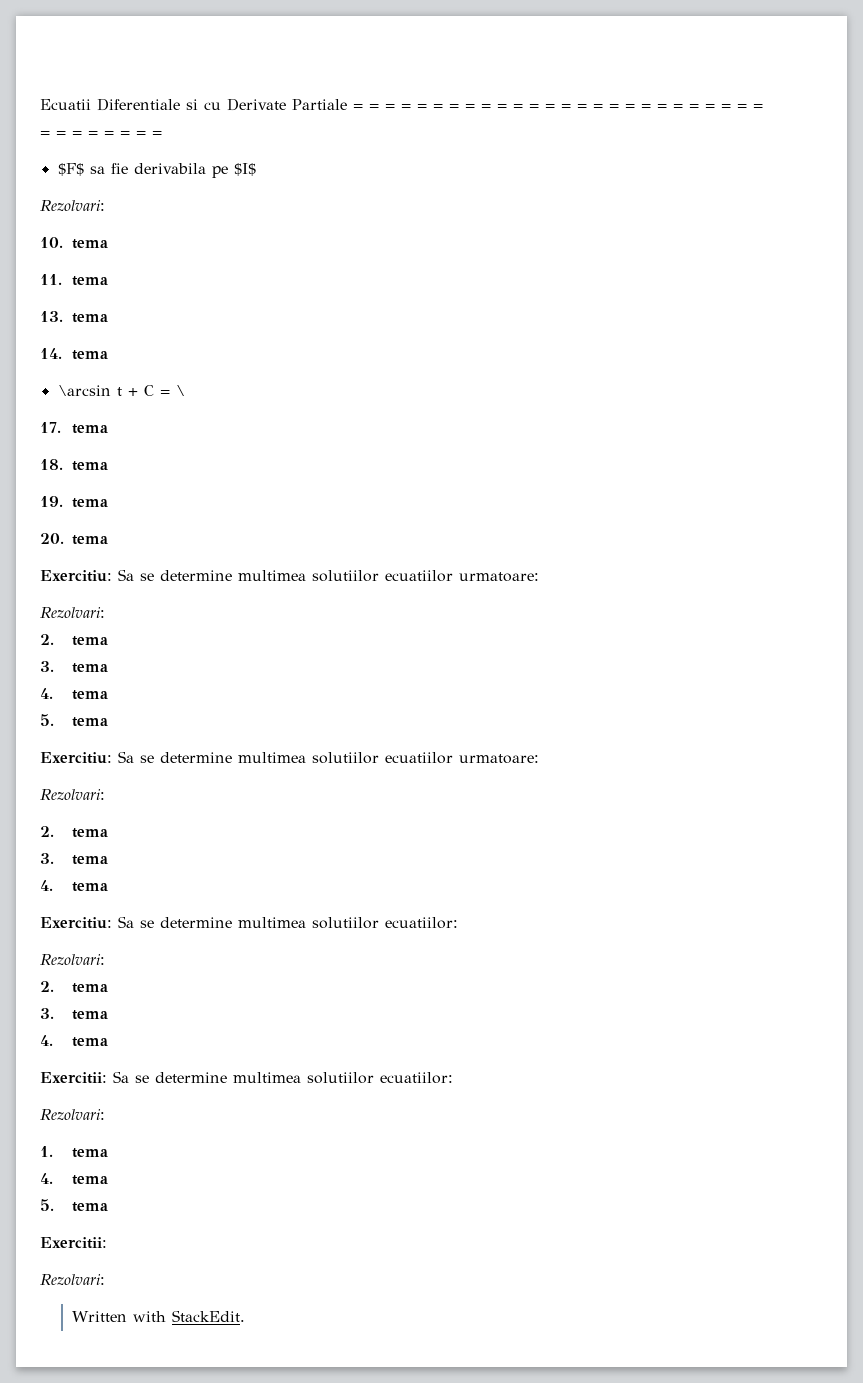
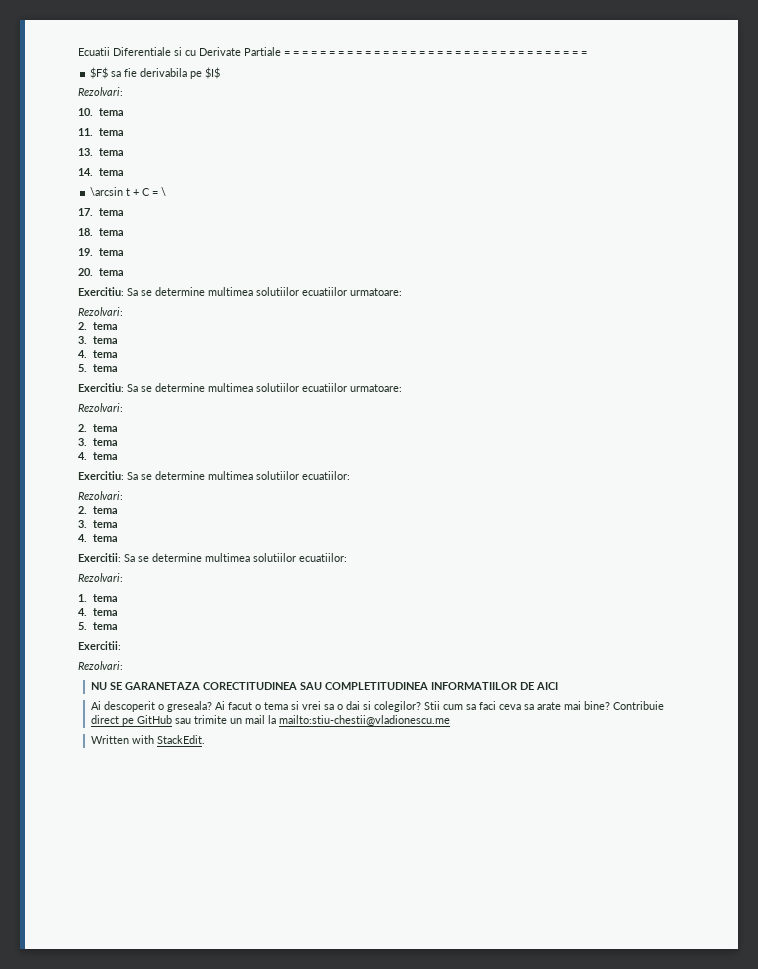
+ NU SE GARANETAZA CORECTITUDINEA SAU COMPLETITUDINEA INFORMATIILOR DE AICI
+ Ai descoperit o greseala? Ai facut o tema si vrei sa o dai si colegilor? Stii cum sa faci ceva sa arate mai bine? Contribuie direct pe GitHub sau trimite un mail la mailto:stiu-chestii@vladionescu.me

